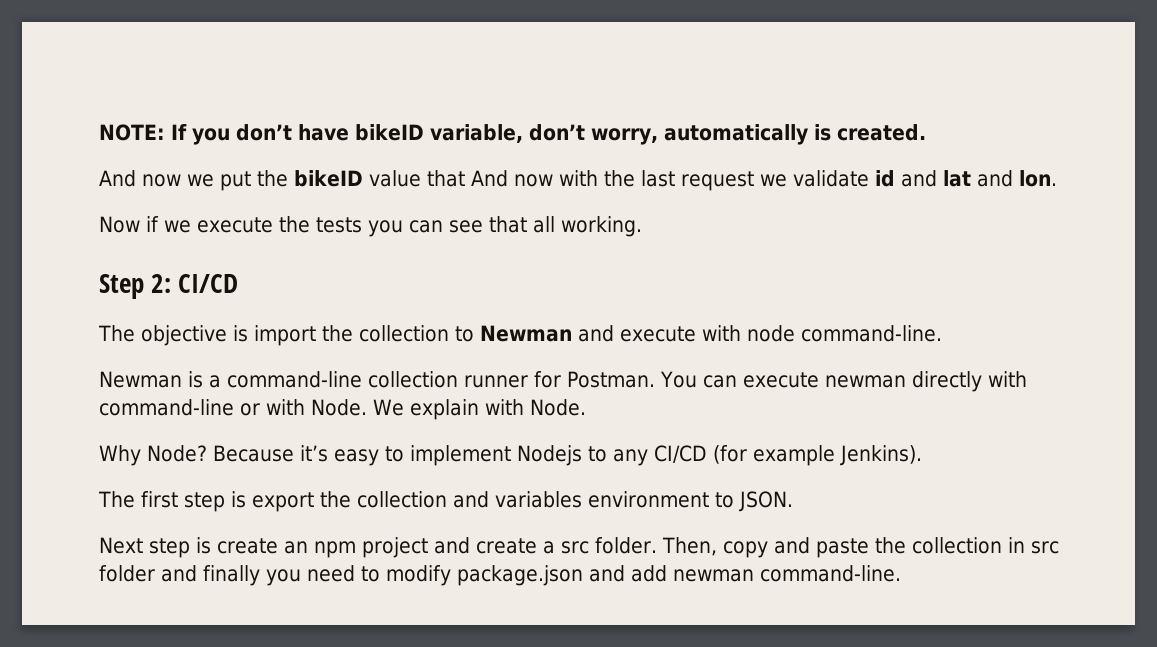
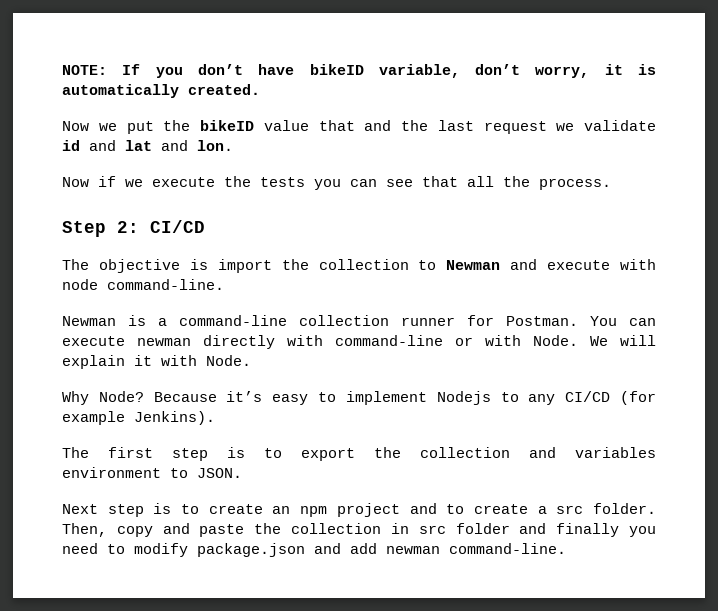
- NOTE: If you don’t have bikeID variable, don’t worry, automatically is created.
+ NOTE: If you don’t have bikeID variable, don’t worry, it is automatically created.
- And now we put the bikeID value that And now with the last request we validate id and lat and lon.
+ Now we put the bikeID value that and the last request we validate id and lat and lon.
- Now if we execute the tests you can see that all working.
+ Now if we execute the tests you can see that all the process.
- We explain with Node.
+ We will explain it with Node.
- The first step is export the collection and variables environment to JSON.
+ The first step is to export the collection and variables environment to JSON.
- Next step is create an npm project and create a src folder.
+ Next step is to create an npm project and to create a src folder.

